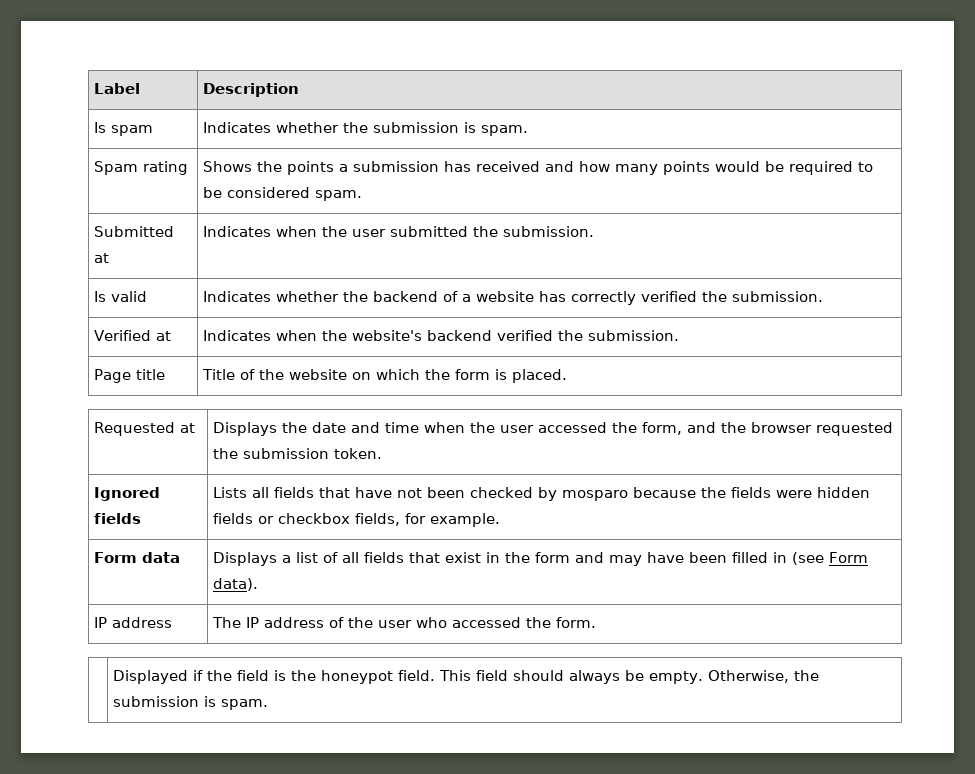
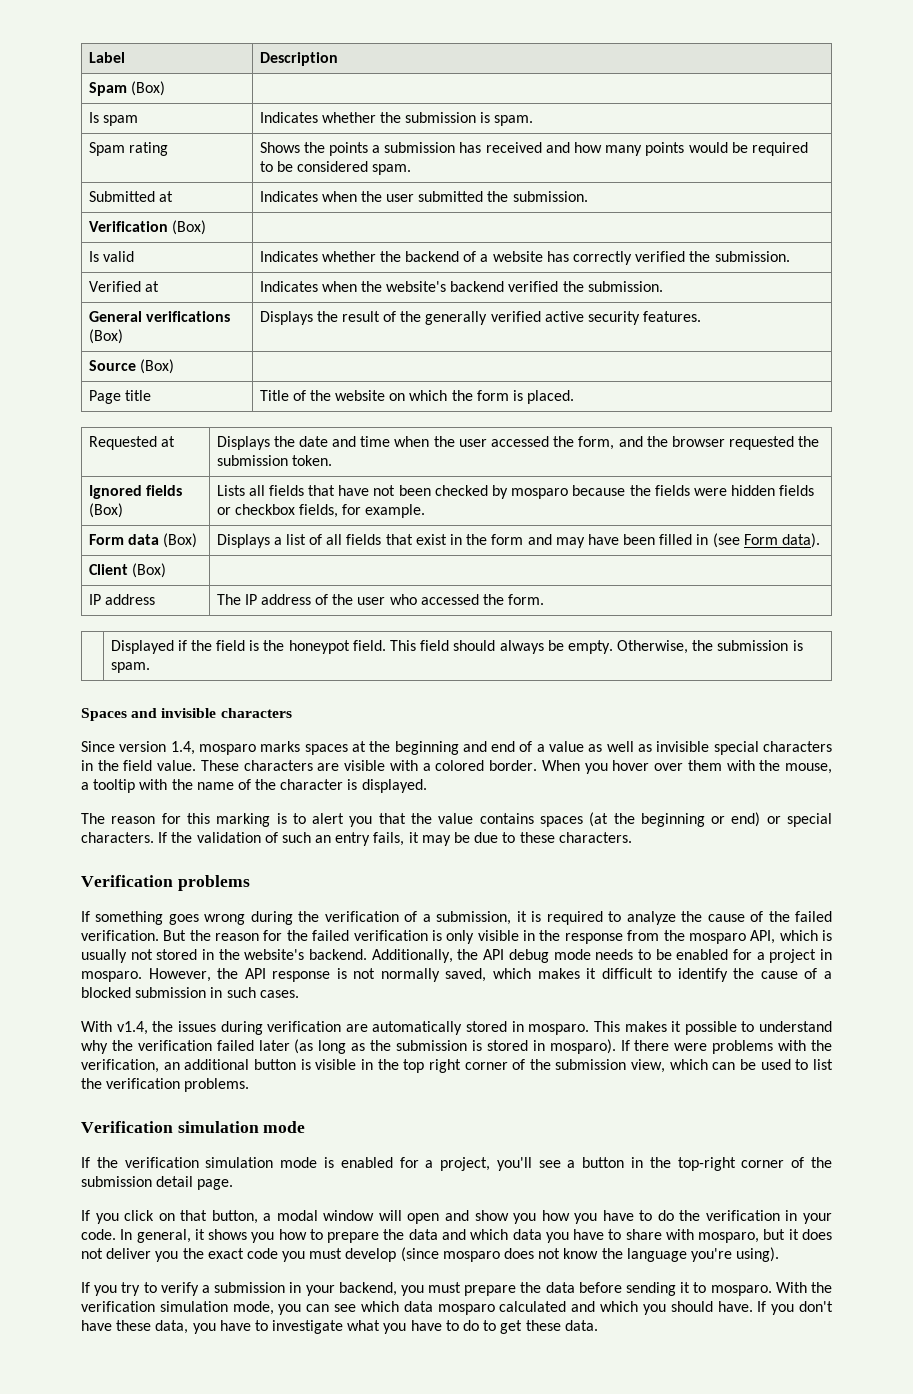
+ Spam (Box) |
+ Verification (Box) |
+ General verifications (Box) | Displays the result of the generally verified active security features.
+ Source (Box) |
- Ignored fields | Lists all fields that have not been checked by mosparo because the fields were hidden fields or checkbox fields, for example.
+ Ignored fields (Box) | Lists all fields that have not been checked by mosparo because the fields were hidden fields or checkbox fields, for example.
- Form data | Displays a list of all fields that exist in the form and may have been filled in (see Form data).
+ Form data (Box) | Displays a list of all fields that exist in the form and may have been filled in (see Form data).
+ Client (Box) |
+ Spaces and invisible characters
+ Since version 1.4, mosparo marks spaces at the beginning and end of a value as well as invisible special characters in the field value. These characters are visible with a colored border. When you hover over them with the mouse, a tooltip with the name of the character is displayed.
+ The reason for this marking is to alert you that the value contains spaces (at the beginning or end) or special characters. If the validation of such an entry fails, it may be due to these characters.
+ Verification problems
+ If something goes wrong during the verification of a submission, it is required to analyze the cause of the failed verification. But the reason for the failed verification is only visible in the response from the mosparo API, which is usually not stored in the website's backend. Additionally, the API debug mode needs to be enabled for a project in mosparo. However, the API response is not normally saved, which makes it difficult to identify the cause of a blocked submission in such cases.
+ With v1.4, the issues during verification are automatically stored in mosparo. This makes it possible to understand why the verification failed later (as long as the submission is stored in mosparo). If there were problems with the verification, an additional button is visible in the top right corner of the submission view, which can be used to list the verification problems.
+ Verification simulation mode
+ If the verification simulation mode is enabled for a project, you'll see a button in the top-right corner of the submission detail page.
+ If you click on that button, a modal window will open and show you how you have to do the verification in your code. In general, it shows you how to prepare the data and which data you have to share with mosparo, but it does not deliver you the exact code you must develop (since mosparo does not know the language you're using).
+ If you try to verify a submission in your backend, you must prepare the data before sending it to mosparo. With the verification simulation mode, you can see which data mosparo calculated and which you should have. If you don't have these data, you have to investigate what you have to do to get these data.

